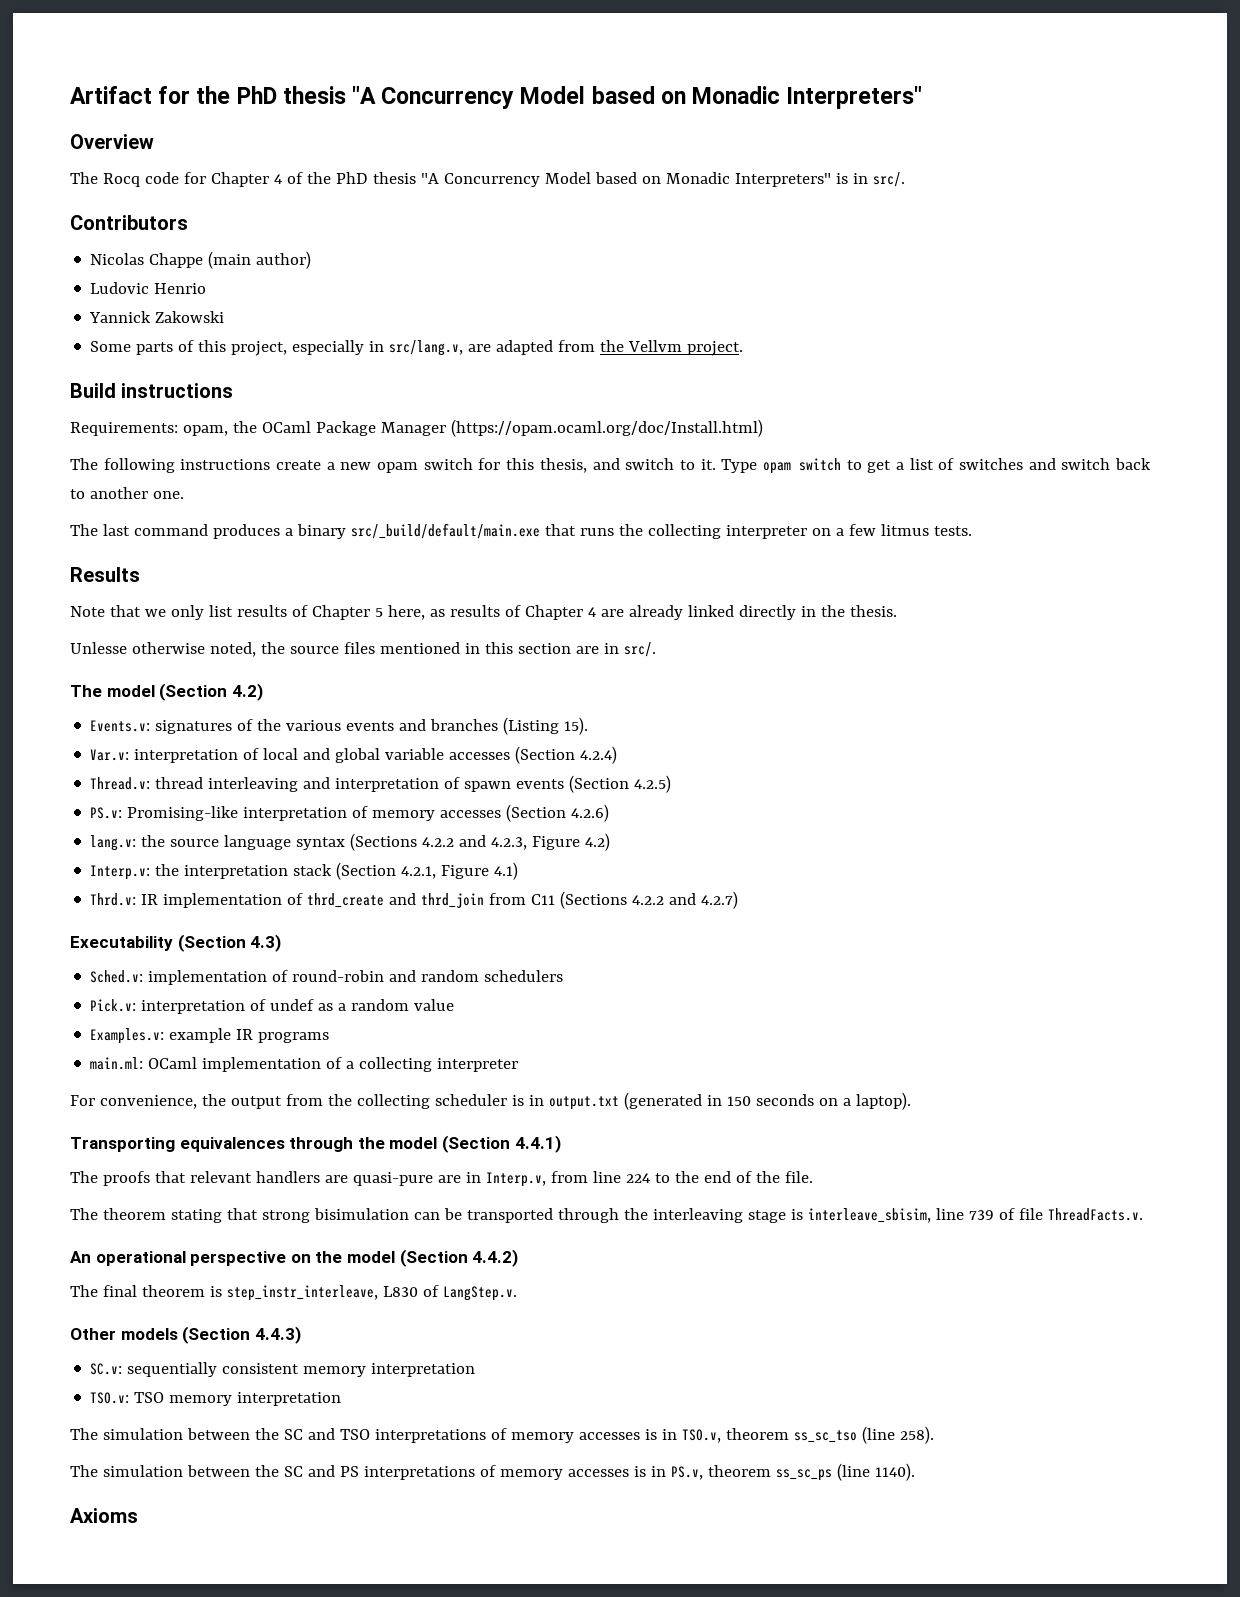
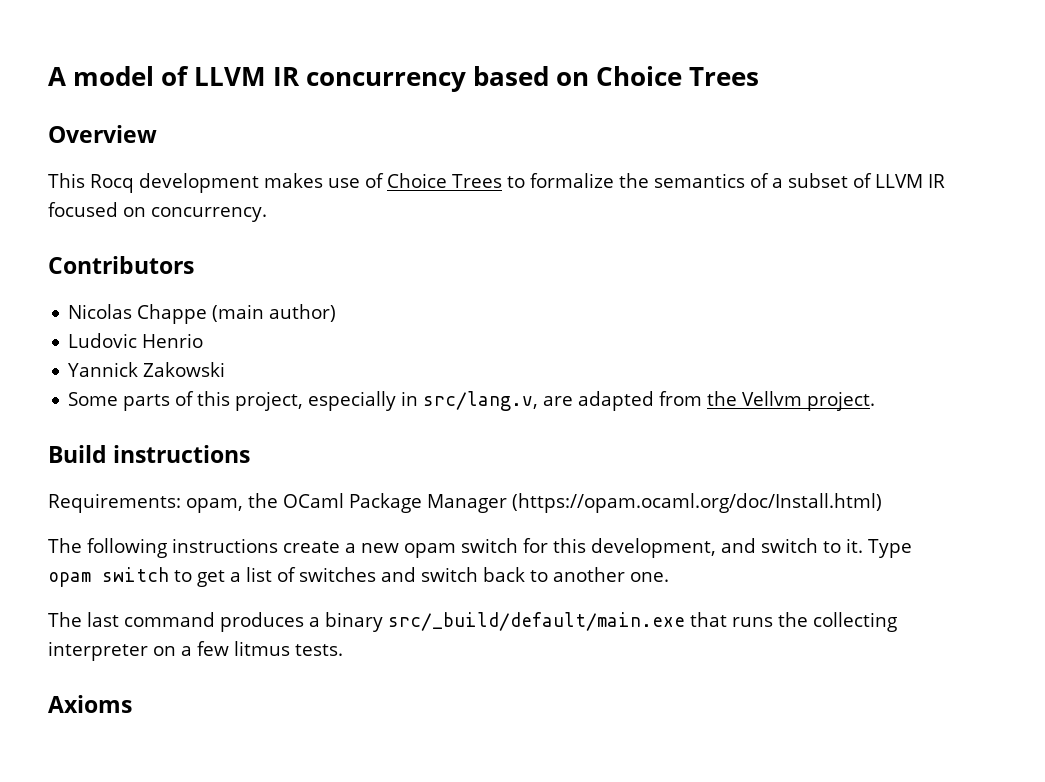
- Artifact for the PhD thesis "A Concurrency Model based on Monadic Interpreters"
+ A model of LLVM IR concurrency based on Choice Trees
  Overview
- The Rocq code for Chapter 4 of the PhD thesis "A Concurrency Model based on Monadic Interpreters" is in src/.
+ This Rocq development makes use of Choice Trees to formalize the semantics of a subset of LLVM IR focused on concurrency.
- The following instructions create a new opam switch for this thesis, and switch to it.
+ The following instructions create a new opam switch for this development, and switch to it.
- Results
- Note that we only list results of Chapter 5 here, as results of Chapter 4 are already linked directly in the thesis.
- Unlesse otherwise noted, the source files mentioned in this section are in src/.
- The model (Section 4.2)
- Events.v: signatures of the various events and branches (Listing 15).
- Var.v: interpretation of local and global variable accesses (Section 4.2.4)
- Thread.v: thread interleaving and interpretation of spawn events (Section 4.2.5)
- PS.v: Promising-like interpretation of memory accesses (Section 4.2.6)
- lang.v: the source language syntax (Sections 4.2.2 and 4.2.3, Figure 4.2)
- Interp.v: the interpretation stack (Section 4.2.1, Figure 4.1)
- Thrd.v: IR implementation of thrd_create and thrd_join from C11 (Sections 4.2.2 and 4.2.7)
- Executability (Section 4.3)
- Sched.v: implementation of round-robin and random schedulers
- Pick.v: interpretation of undef as a random value
- Examples.v: example IR programs
- main.ml: OCaml implementation of a collecting interpreter
- For convenience, the output from the collecting scheduler is in output.txt (generated in 150 seconds on a laptop).
- Transporting equivalences through the model (Section 4.4.1)
- The proofs that relevant handlers are quasi-pure are in Interp.v, from line 224 to the end of the file.
- The theorem stating that strong bisimulation can be transported through the interleaving stage is interleave_sbisim, line 739 of file ThreadFacts.v.
- An operational perspective on the model (Section 4.4.2)
- The final theorem is step_instr_interleave, L830 of LangStep.v.
- Other models (Section 4.4.3)
- SC.v: sequentially consistent memory interpretation
- TSO.v: TSO memory interpretation
- The simulation between the SC and TSO interpretations of memory accesses is in TSO.v, theorem ss_sc_tso (line 258).
- The simulation between the SC and PS interpretations of memory accesses is in PS.v, theorem ss_sc_ps (line 1140).

